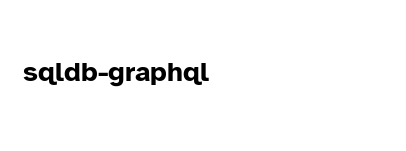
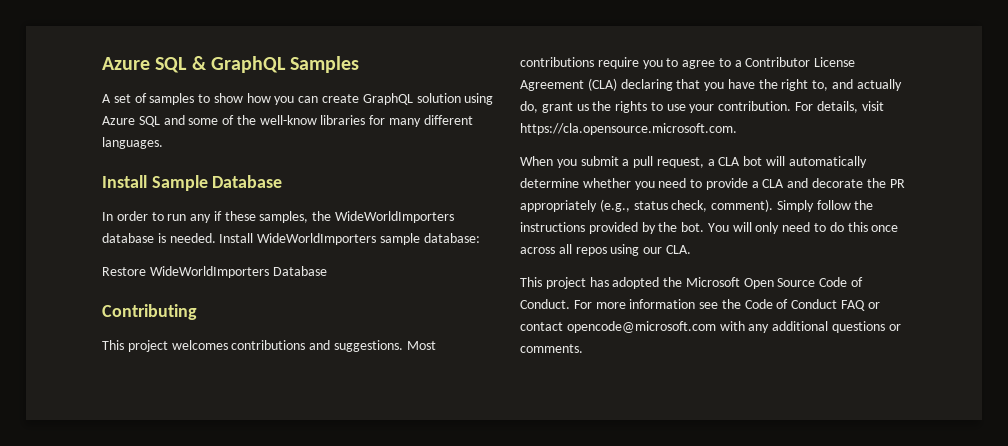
- sqldb-graphql
+ Azure SQL & GraphQL Samples
+ A set of samples to show how you can create GraphQL solution using Azure SQL and some of the well-know libraries for many different languages.
+ Install Sample Database
+ In order to run any if these samples, the WideWorldImporters database is needed. Install WideWorldImporters sample database:
+ Restore WideWorldImporters Database
+ Contributing
+ This project welcomes contributions and suggestions. Most contributions require you to agree to a Contributor License Agreement (CLA) declaring that you have the right to, and actually do, grant us the rights to use your contribution. For details, visit https://cla.opensource.microsoft.com.
+ When you submit a pull request, a CLA bot will automatically determine whether you need to provide a CLA and decorate the PR appropriately (e.g., status check, comment). Simply follow the instructions provided by the bot. You will only need to do this once across all repos using our CLA.
+ This project has adopted the Microsoft Open Source Code of Conduct. For more information see the Code of Conduct FAQ or contact opencode@microsoft.com with any additional questions or comments.

